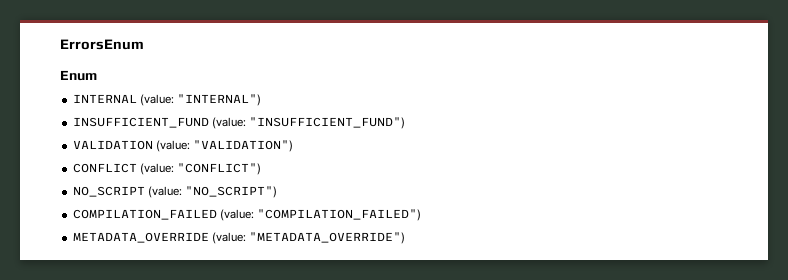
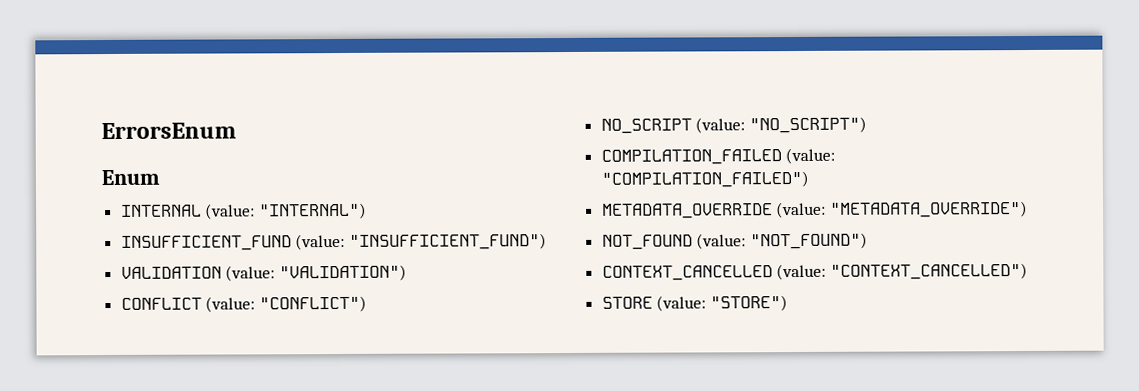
+ NOT_FOUND (value: "NOT_FOUND")
+ CONTEXT_CANCELLED (value: "CONTEXT_CANCELLED")
+ STORE (value: "STORE")

